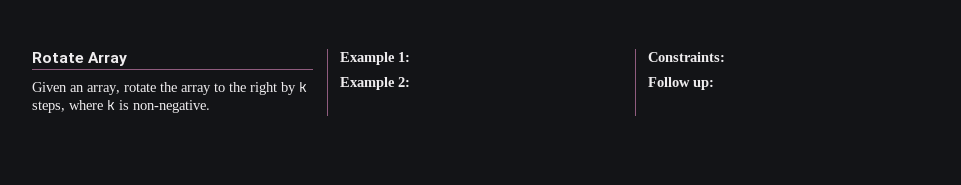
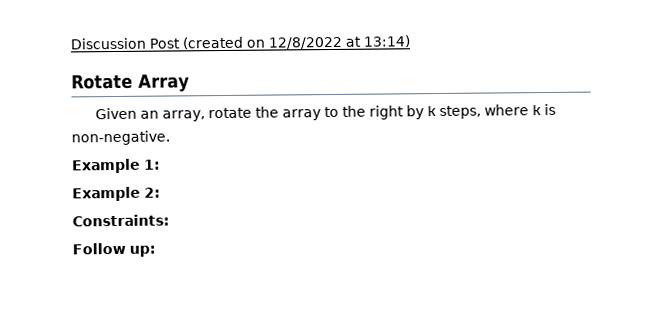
+ Discussion Post (created on 12/8/2022 at 13:14)

